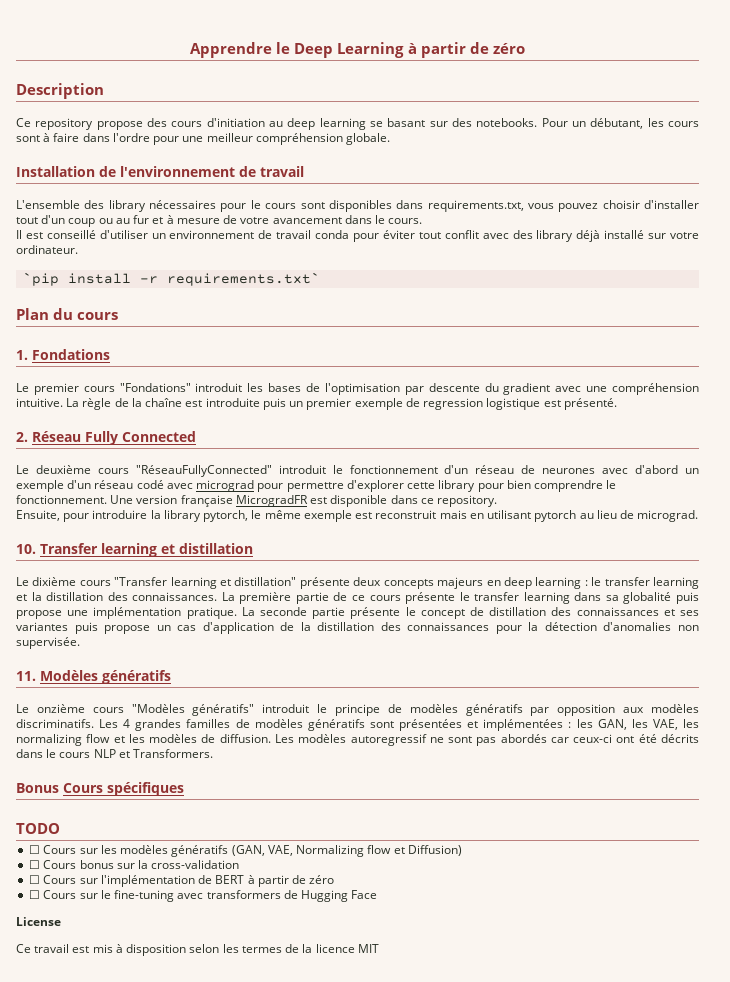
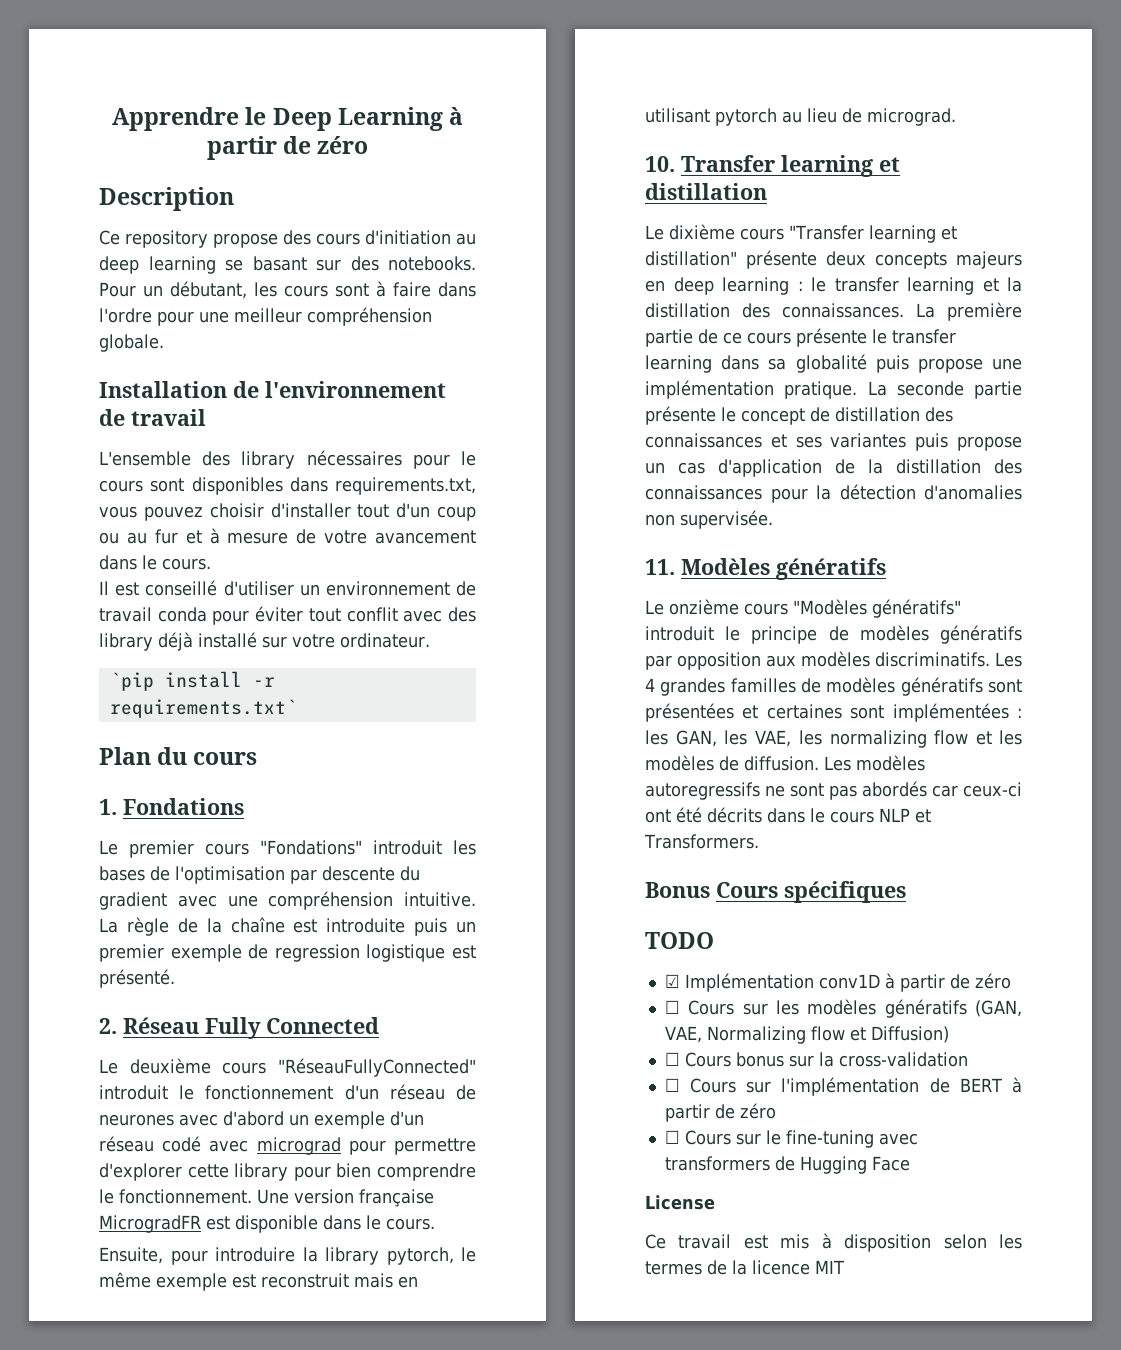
- Une version française MicrogradFR est disponible dans ce repository.
+ Une version française MicrogradFR est disponible dans le cours.
- Les 4 grandes familles de modèles génératifs sont présentées et implémentées : les GAN, les VAE, les normalizing flow et les modèles de diffusion.
+ Les 4 grandes familles de modèles génératifs sont présentées et certaines sont implémentées : les GAN, les VAE, les normalizing flow et les modèles de diffusion.
- Les modèles autoregressif ne sont pas abordés car ceux-ci ont été décrits dans le cours NLP et Transformers.
+ Les modèles autoregressifs ne sont pas abordés car ceux-ci ont été décrits dans le cours NLP et Transformers.
+ ☑ Implémentation conv1D à partir de zéro

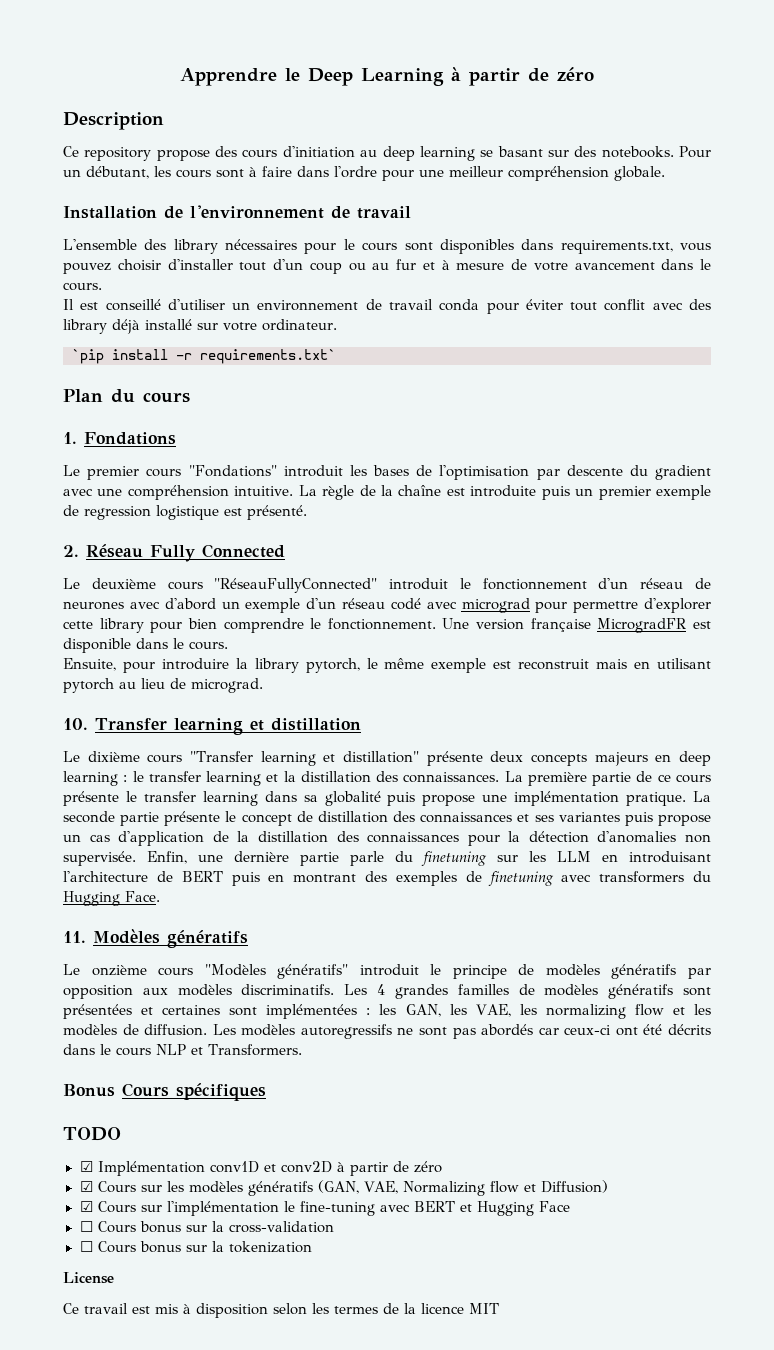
+ Enfin, une dernière partie parle du finetuning sur les LLM en introduisant l'architecture de BERT puis en montrant des exemples de finetuning avec transformers du Hugging Face.
- ☑ Implémentation conv1D à partir de zéro
- ☐ Cours sur les modèles génératifs (GAN, VAE, Normalizing flow et Diffusion)
+ ☑ Implémentation conv1D et conv2D à partir de zéro
+ ☑ Cours sur les modèles génératifs (GAN, VAE, Normalizing flow et Diffusion)
+ ☑ Cours sur l'implémentation le fine-tuning avec BERT et Hugging Face
- ☐ Cours sur l'implémentation de BERT à partir de zéro
- ☐ Cours sur le fine-tuning avec transformers de Hugging Face
+ ☐ Cours bonus sur la tokenization

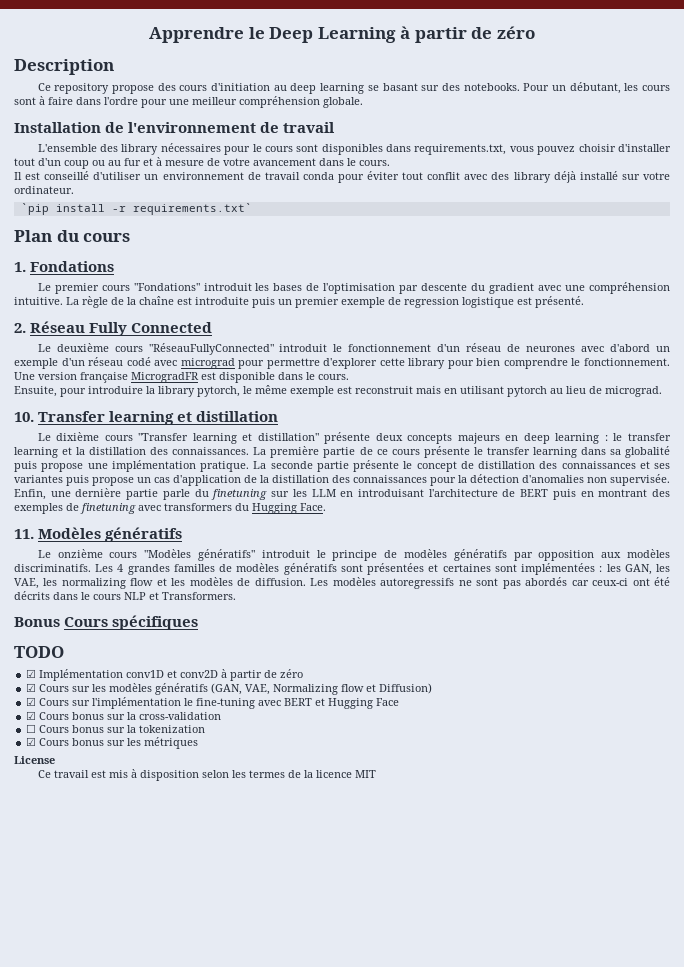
- ☐ Cours bonus sur la cross-validation
+ ☑ Cours bonus sur la cross-validation
+ ☑ Cours bonus sur les métriques

